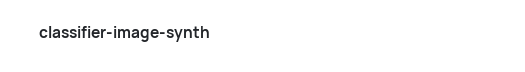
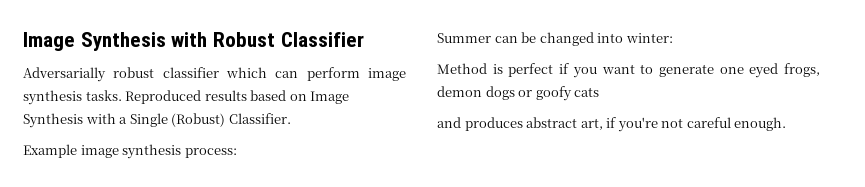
- classifier-image-synth
+ Image Synthesis with Robust Classifier
+ Adversarially robust classifier which can perform image synthesis tasks. Reproduced results based on Image Synthesis with a Single (Robust) Classifier.
+ Example image synthesis process:
+ Summer can be changed into winter:
+ Method is perfect if you want to generate one eyed frogs, demon dogs or goofy cats
+ and produces abstract art, if you're not careful enough.

